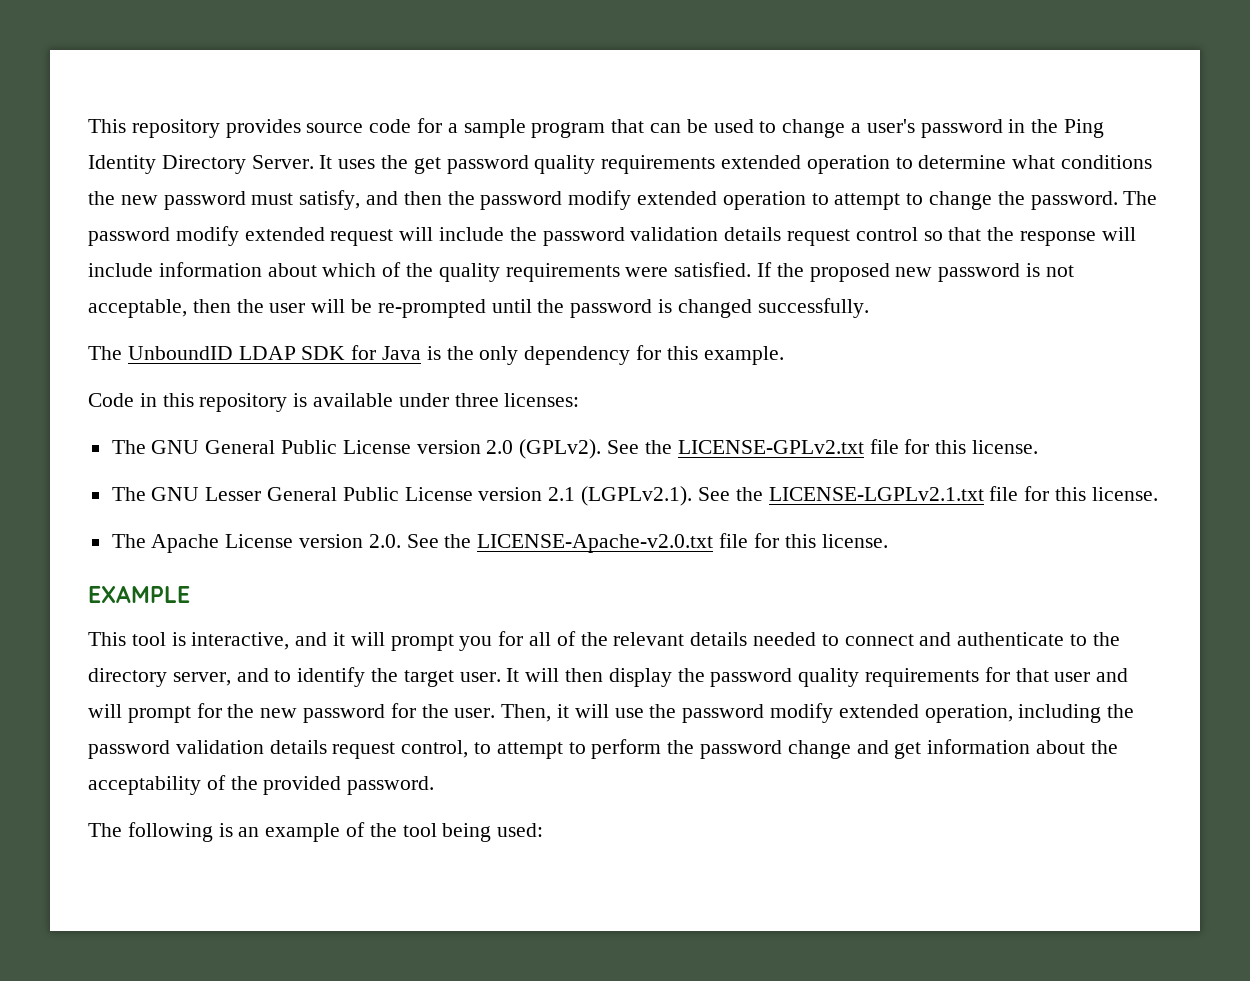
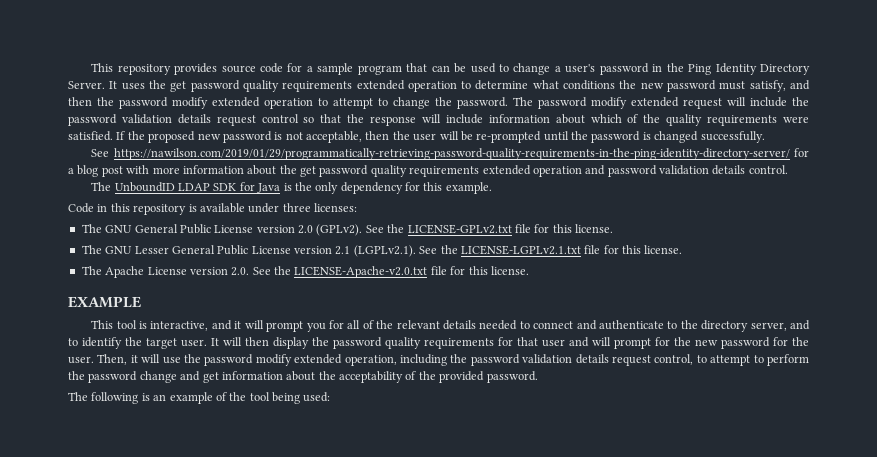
+ See https://nawilson.com/2019/01/29/programmatically-retrieving-password-quality-requirements-in-the-ping-identity-directory-server/ for a blog post with more information about the get password quality requirements extended operation and password validation details control.

